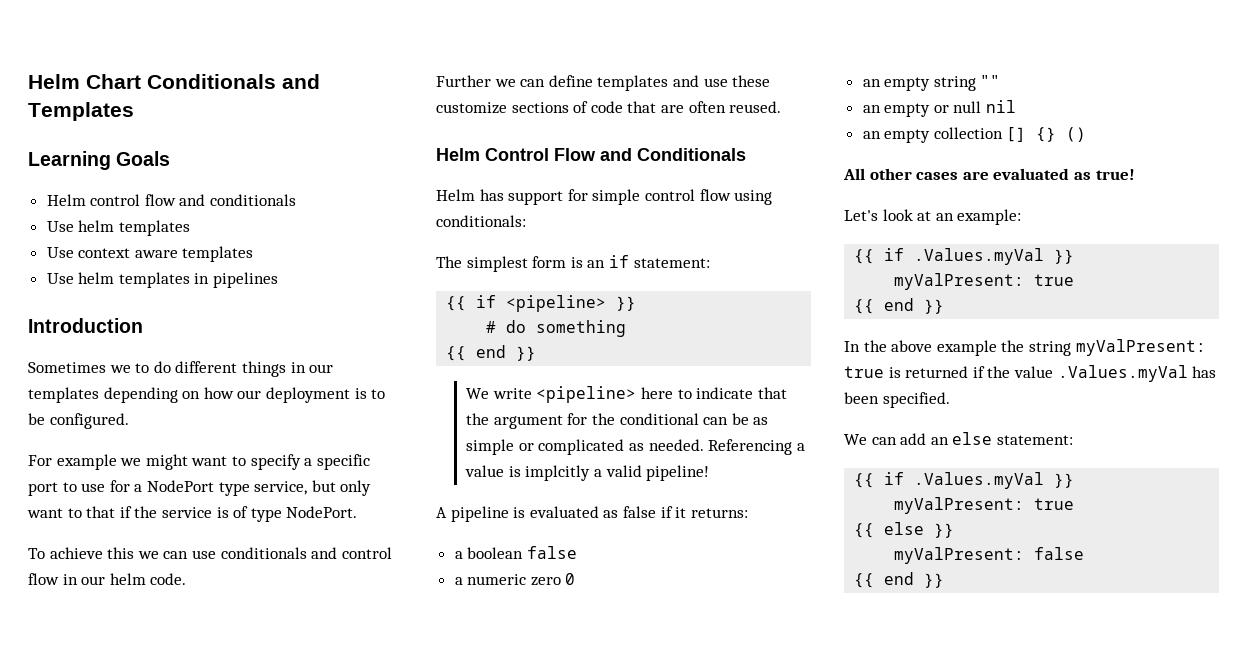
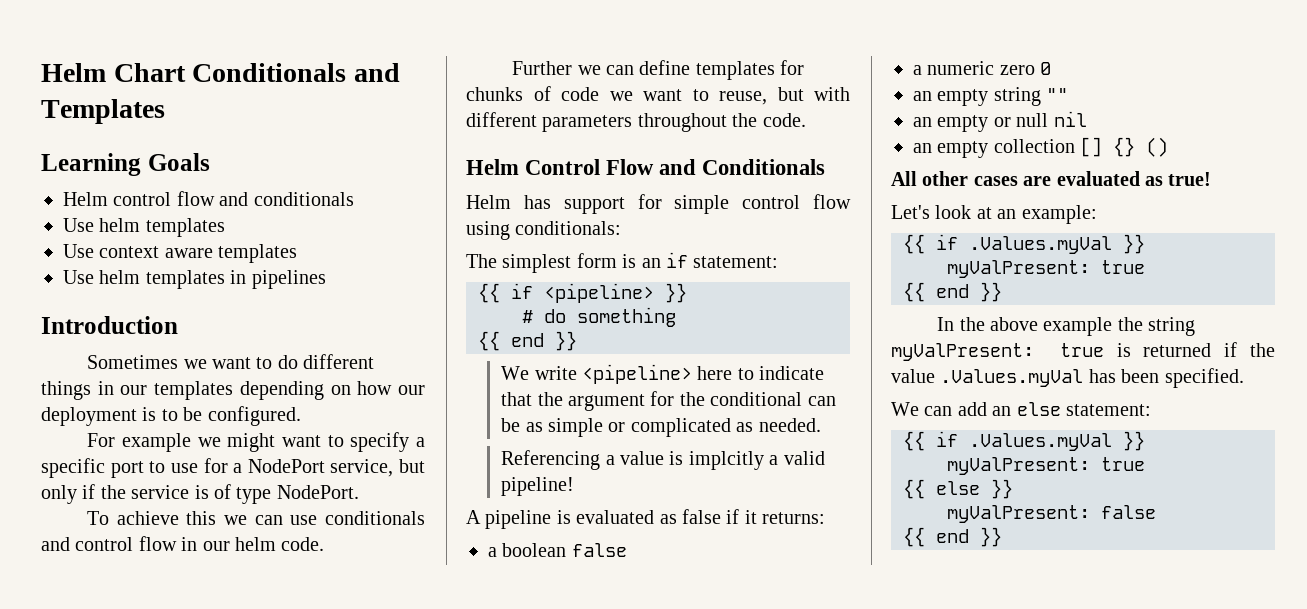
- Sometimes we to do different things in our templates depending on how our deployment is to be configured.
+ Sometimes we want to do different things in our templates depending on how our deployment is to be configured.
- For example we might want to specify a specific port to use for a NodePort type service, but only want to that if the service is of type NodePort.
+ For example we might want to specify a specific port to use for a NodePort service, but only if the service is of type NodePort.
- Further we can define templates and use these customize sections of code that are often reused.
+ Further we can define templates for chunks of code we want to reuse, but with different parameters throughout the code.
- We write <pipeline> here to indicate that the argument for the conditional can be as simple or complicated as needed. Referencing a value is implcitly a valid pipeline!
+ We write <pipeline> here to indicate that the argument for the conditional can be as simple or complicated as needed.
+ Referencing a value is implcitly a valid pipeline!

